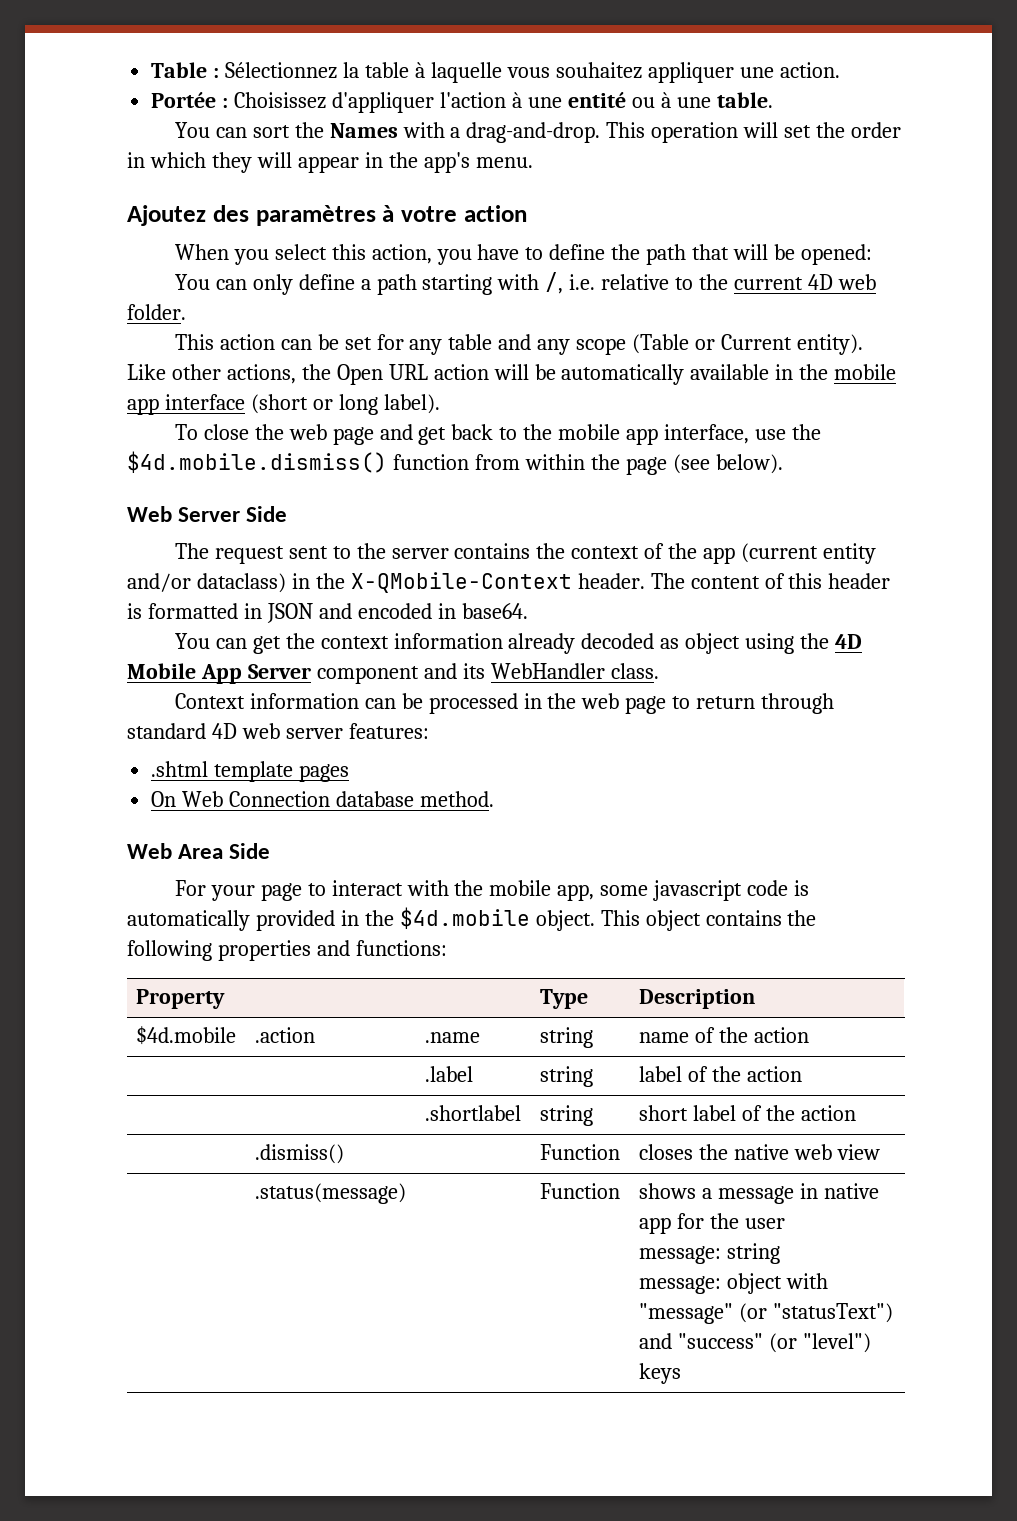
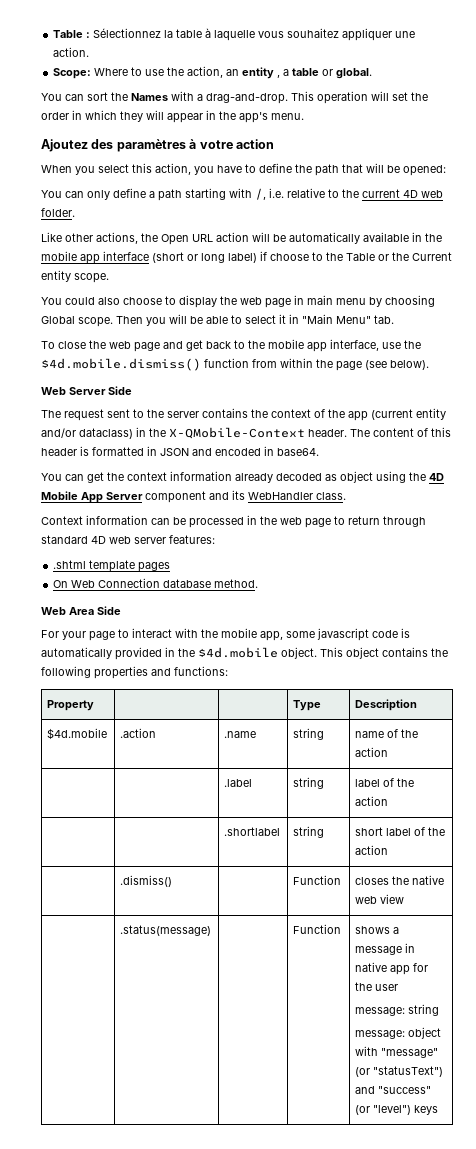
- Portée : Choisissez d'appliquer l'action à une entité ou à une table.
+ Scope: Where to use the action, an entity , a table or global.
- This action can be set for any table and any scope (Table or Current entity). Like other actions, the Open URL action will be automatically available in the mobile app interface (short or long label).
+ Like other actions, the Open URL action will be automatically available in the mobile app interface (short or long label) if choose to the Table or the Current entity scope.
+ You could also choose to display the web page in main menu by choosing Global scope. Then you will be able to select it in "Main Menu" tab.

